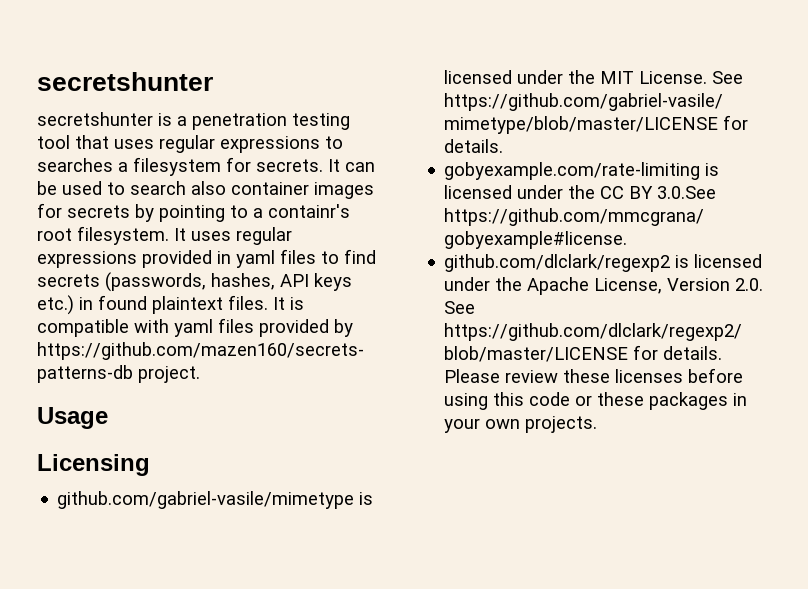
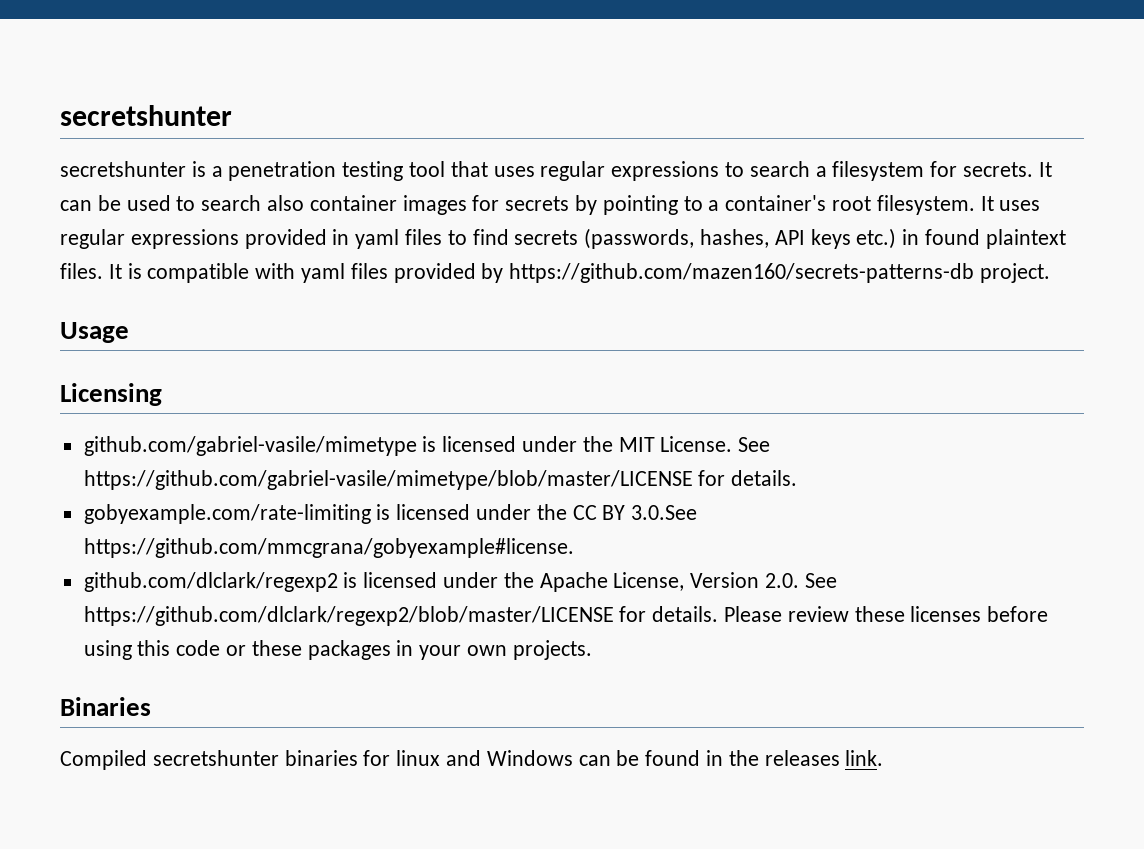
- secretshunter is a penetration testing tool that uses regular expressions to searches a filesystem for secrets.
+ secretshunter is a penetration testing tool that uses regular expressions to search a filesystem for secrets.
- It can be used to search also container images for secrets by pointing to a containr's root filesystem.
+ It can be used to search also container images for secrets by pointing to a container's root filesystem.
+ Binaries
+ Compiled secretshunter binaries for linux and Windows can be found in the releases link.

